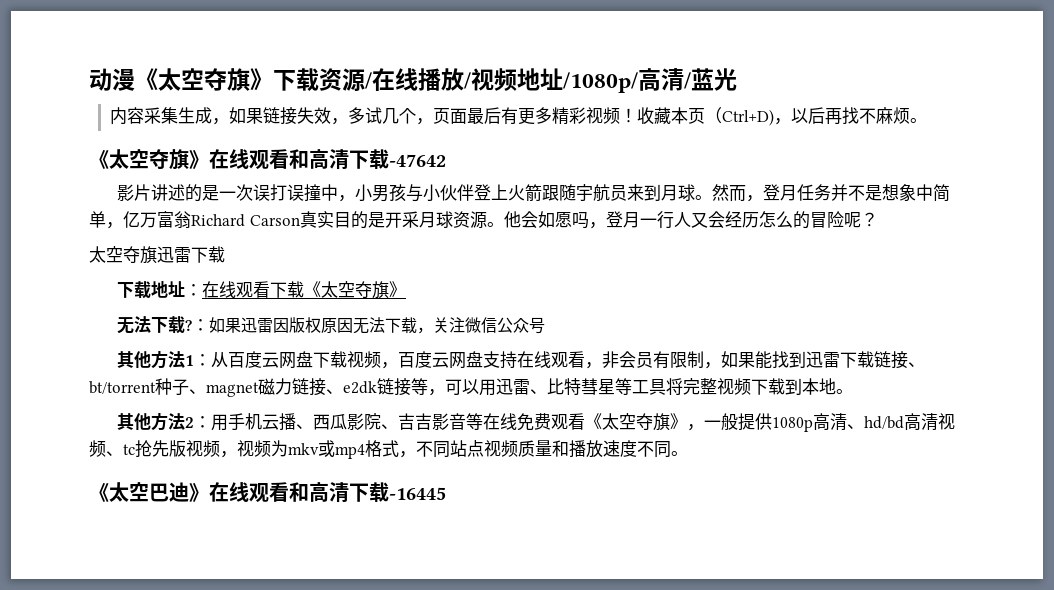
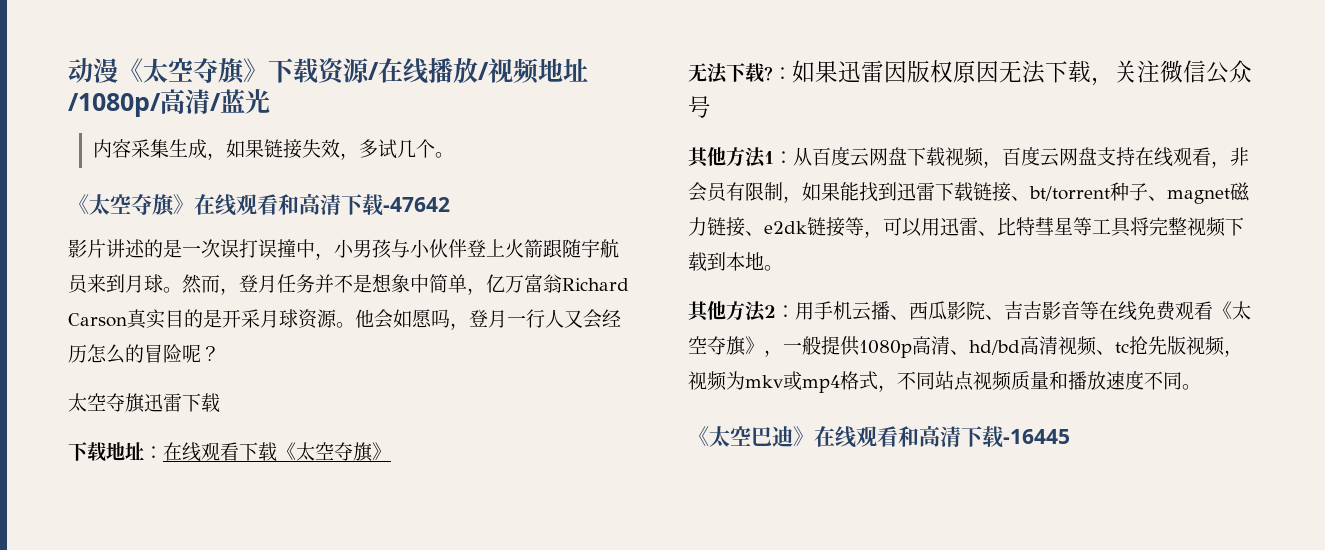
- 内容采集生成，如果链接失效，多试几个，页面最后有更多精彩视频！收藏本页（Ctrl+D)，以后再找不麻烦。
+ 内容采集生成，如果链接失效，多试几个。

